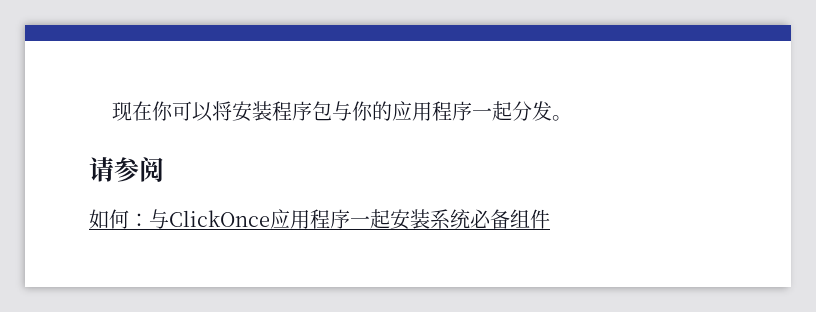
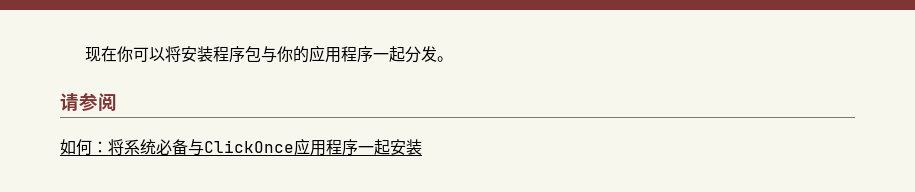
- 如何：与ClickOnce应用程序一起安装系统必备组件
+ 如何：将系统必备与ClickOnce应用程序一起安装

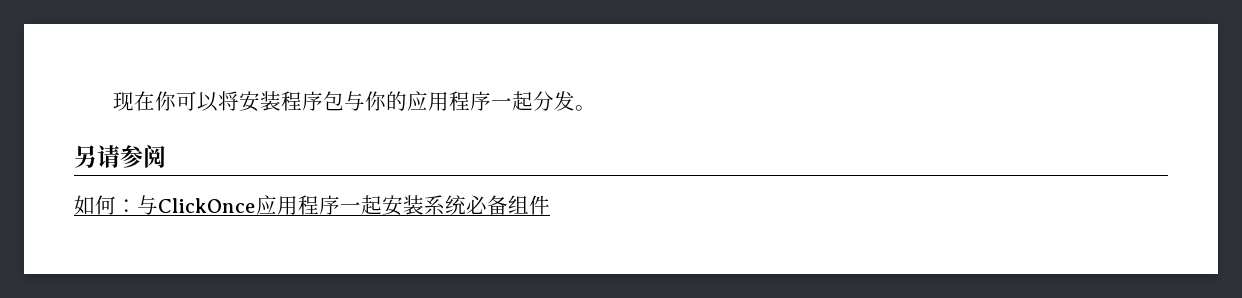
- 请参阅
+ 另请参阅
- 如何：将系统必备与ClickOnce应用程序一起安装
+ 如何：与ClickOnce应用程序一起安装系统必备组件

